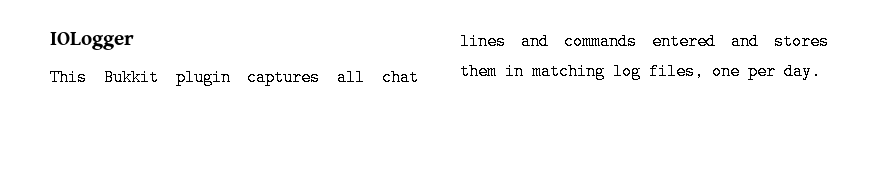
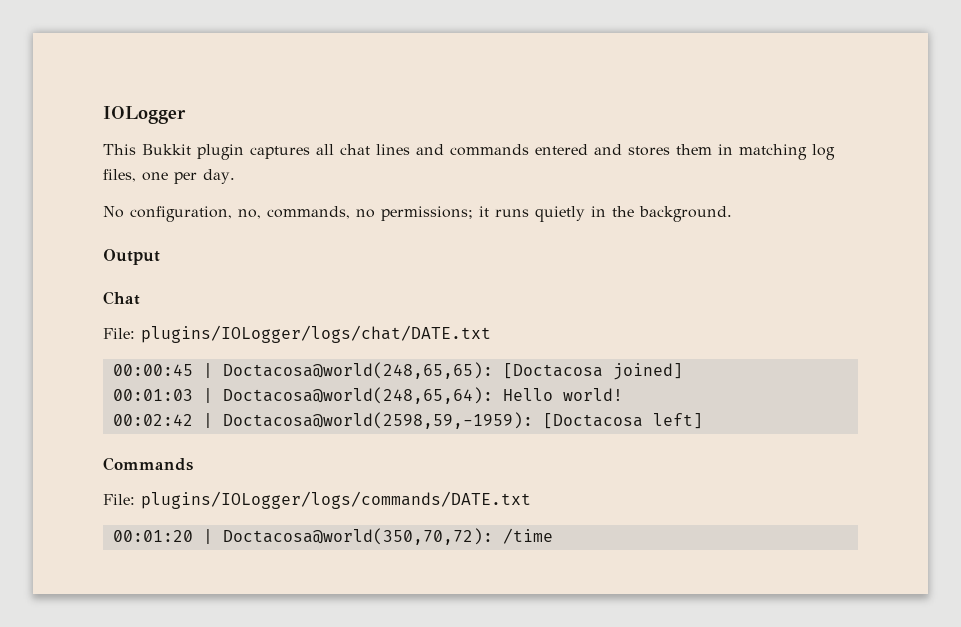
+ No configuration, no, commands, no permissions; it runs quietly in the background.
+ Output
+ Chat
+ File: plugins/IOLogger/logs/chat/DATE.txt
+ 00:00:45 | Doctacosa@world(248,65,65): [Doctacosa joined]
+ 00:01:03 | Doctacosa@world(248,65,64): Hello world!
+ 00:02:42 | Doctacosa@world(2598,59,-1959): [Doctacosa left]
+ Commands
+ File: plugins/IOLogger/logs/commands/DATE.txt
+ 00:01:20 | Doctacosa@world(350,70,72): /time

